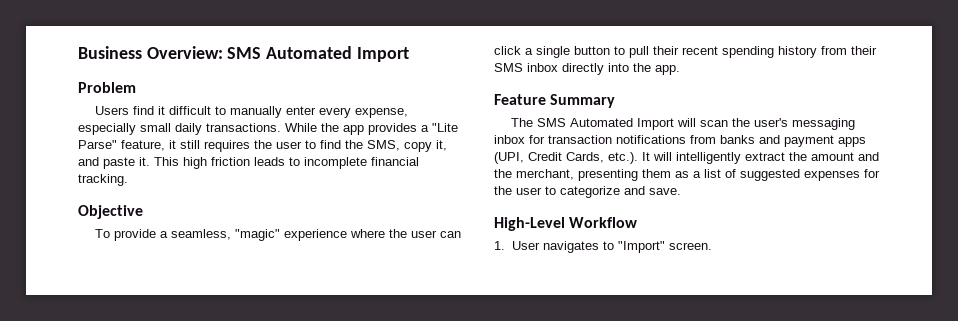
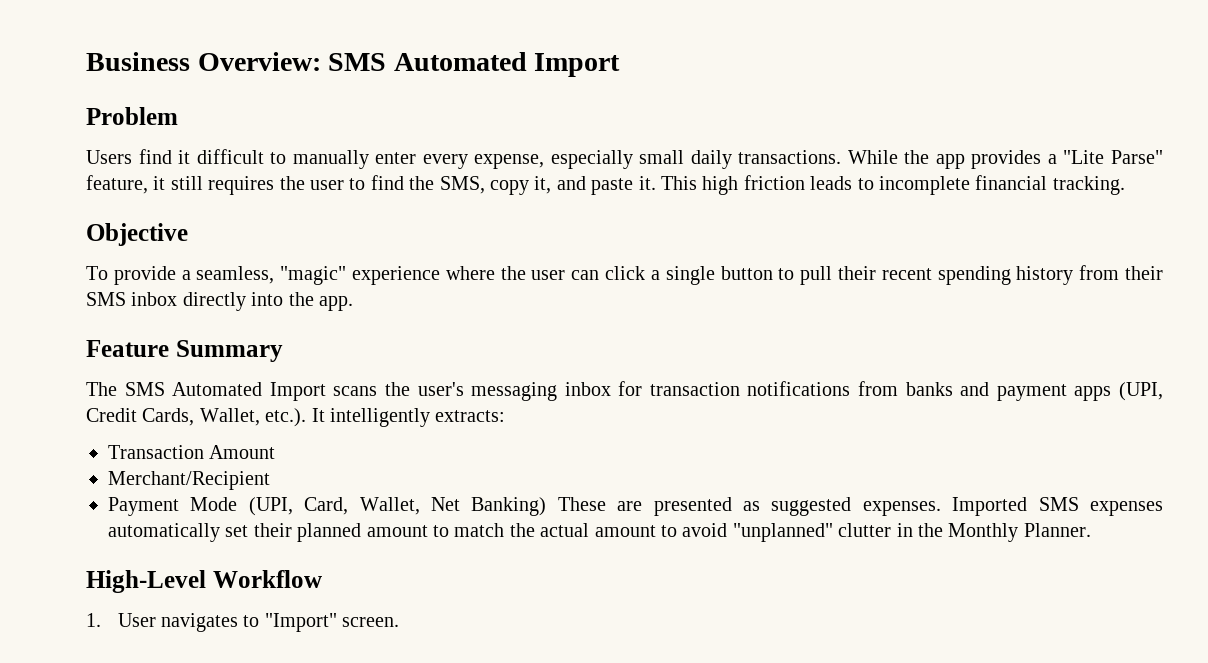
- The SMS Automated Import will scan the user's messaging inbox for transaction notifications from banks and payment apps (UPI, Credit Cards, etc.). It will intelligently extract the amount and the merchant, presenting them as a list of suggested expenses for the user to categorize and save.
+ The SMS Automated Import scans the user's messaging inbox for transaction notifications from banks and payment apps (UPI, Credit Cards, Wallet, etc.). It intelligently extracts:
+ Transaction Amount
+ Merchant/Recipient
+ Payment Mode (UPI, Card, Wallet, Net Banking) These are presented as suggested expenses. Imported SMS expenses automatically set their planned amount to match the actual amount to avoid "unplanned" clutter in the Monthly Planner.

